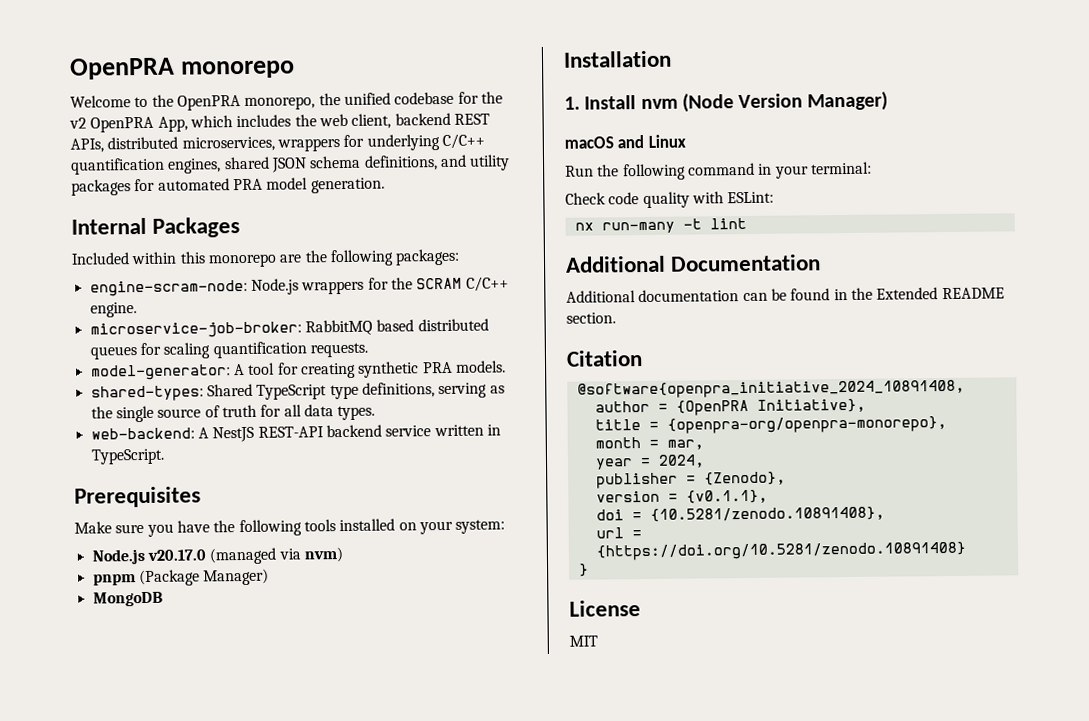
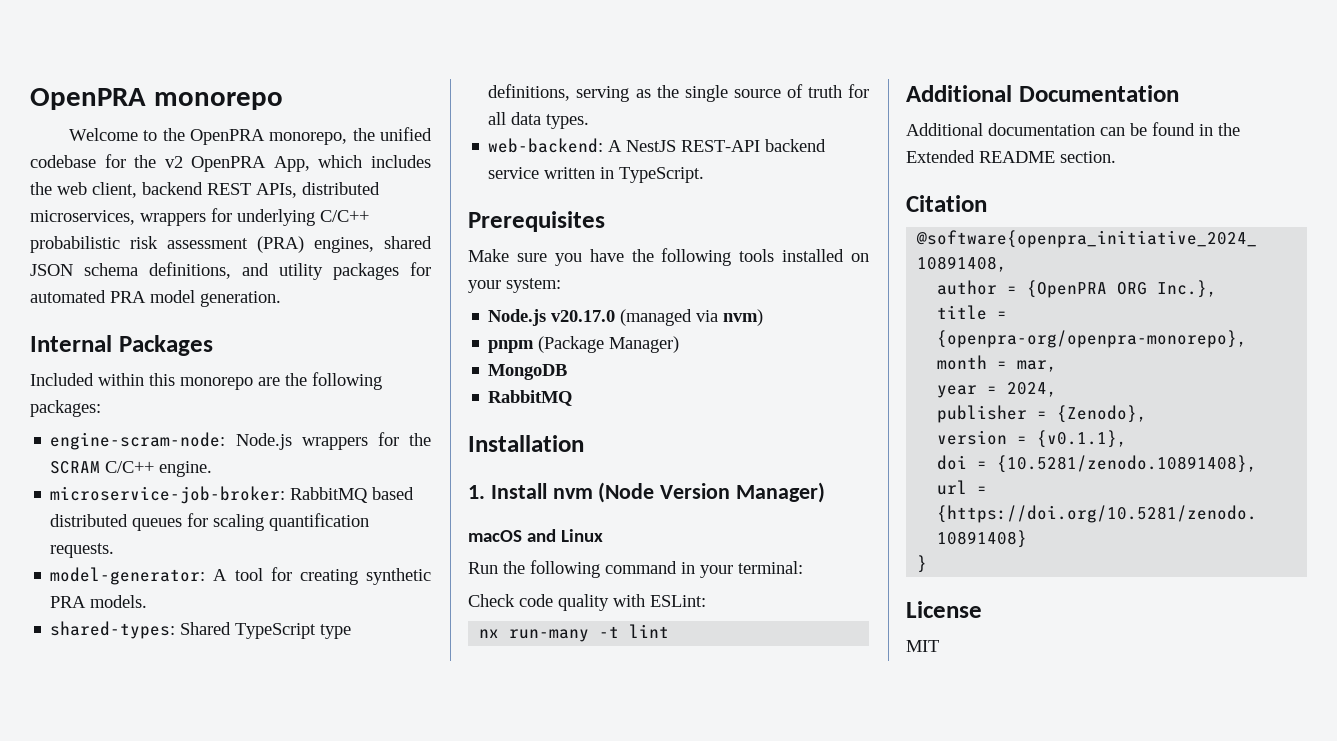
- Welcome to the OpenPRA monorepo, the unified codebase for the v2 OpenPRA App, which includes the web client, backend REST APIs, distributed microservices, wrappers for underlying C/C++ quantification engines, shared JSON schema definitions, and utility packages for automated PRA model generation.
+ Welcome to the OpenPRA monorepo, the unified codebase for the v2 OpenPRA App, which includes the web client, backend REST APIs, distributed microservices, wrappers for underlying C/C++ probabilistic risk assessment (PRA) engines, shared JSON schema definitions, and utility packages for automated PRA model generation.
  MongoDB
+ RabbitMQ
- author = {OpenPRA Initiative},
+ author = {OpenPRA ORG Inc.},

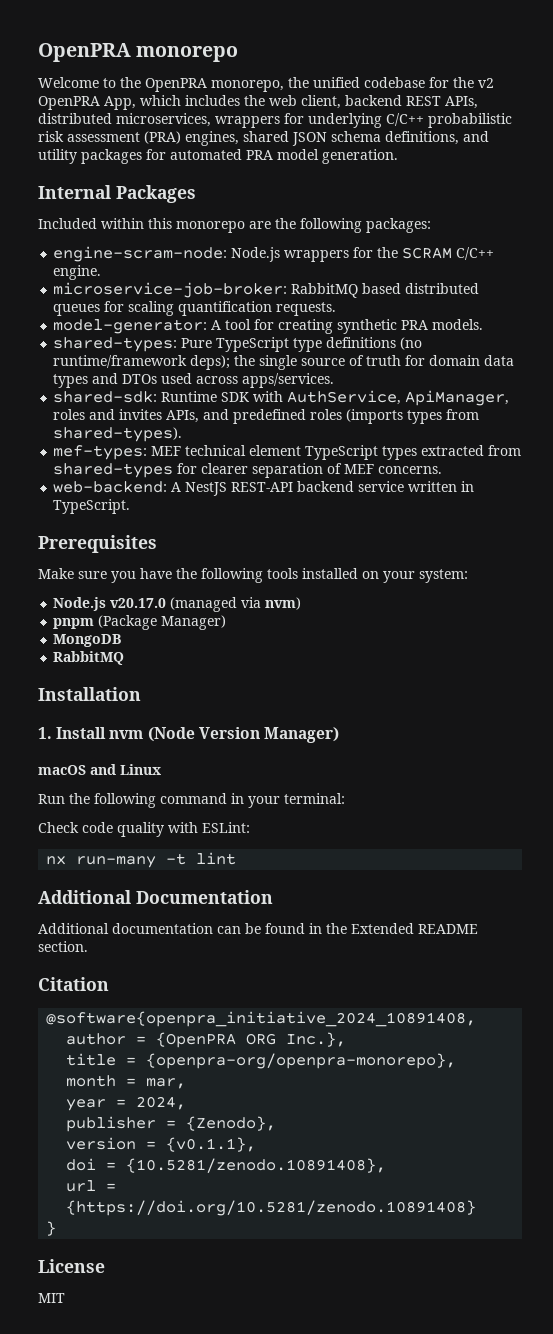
- shared-types: Shared TypeScript type definitions, serving as the single source of truth for all data types.
+ shared-types: Pure TypeScript type definitions (no runtime/framework deps); the single source of truth for domain data types and DTOs used across apps/services.
+ shared-sdk: Runtime SDK with AuthService, ApiManager, roles and invites APIs, and predefined roles (imports types from shared-types).
+ mef-types: MEF technical element TypeScript types extracted from shared-types for clearer separation of MEF concerns.

